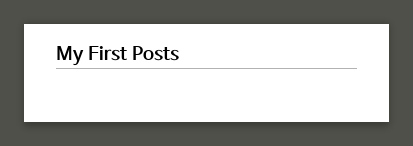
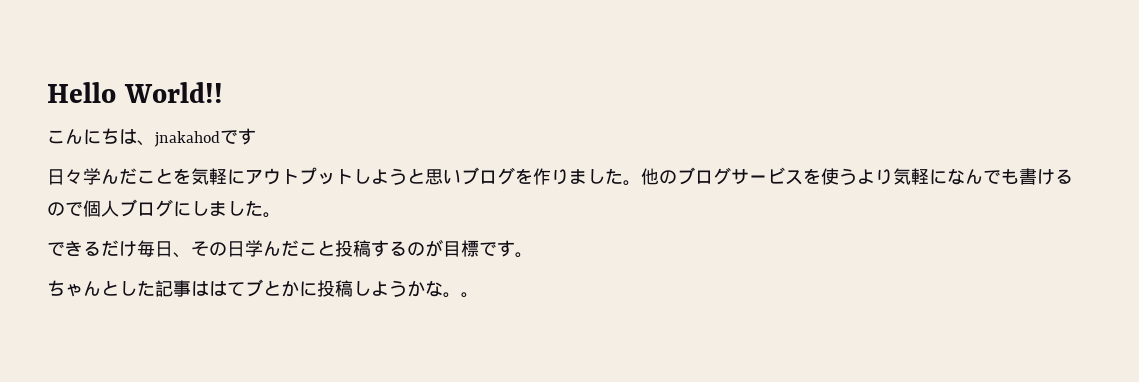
- My First Posts
+ Hello World!!
+ こんにちは、jnakahodです
+ 日々学んだことを気軽にアウトプットしようと思いブログを作りました。他のブログサービスを使うより気軽になんでも書けるので個人ブログにしました。
+ できるだけ毎日、その日学んだこと投稿するのが目標です。
+ ちゃんとした記事ははてブとかに投稿しようかな。。

